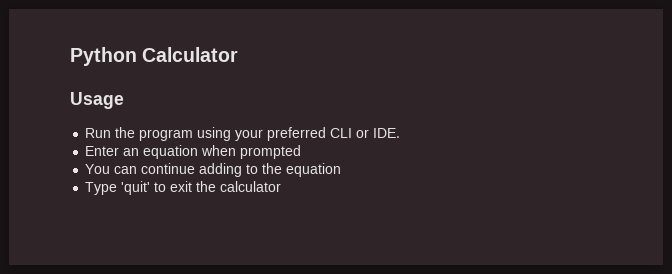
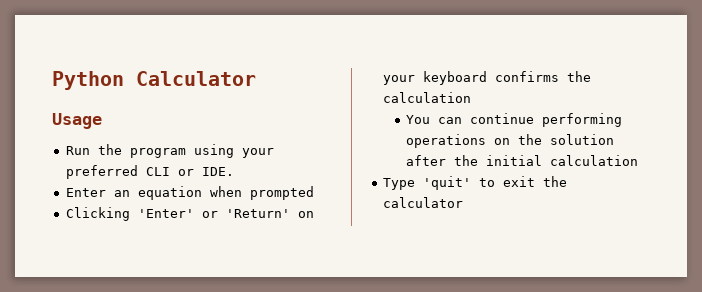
- You can continue adding to the equation
+ Clicking 'Enter' or 'Return' on your keyboard confirms the calculation
+ You can continue performing operations on the solution after the initial calculation

